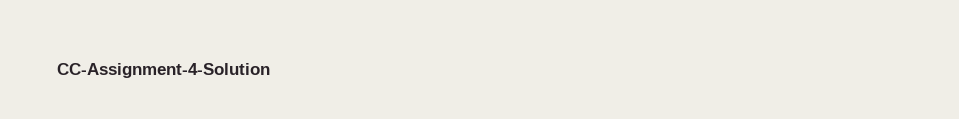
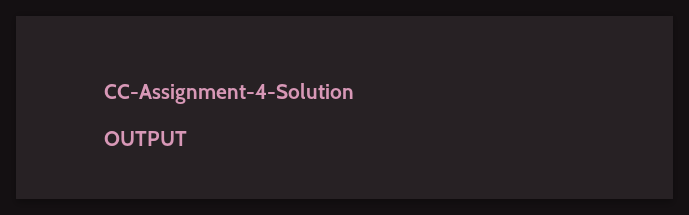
+ OUTPUT

